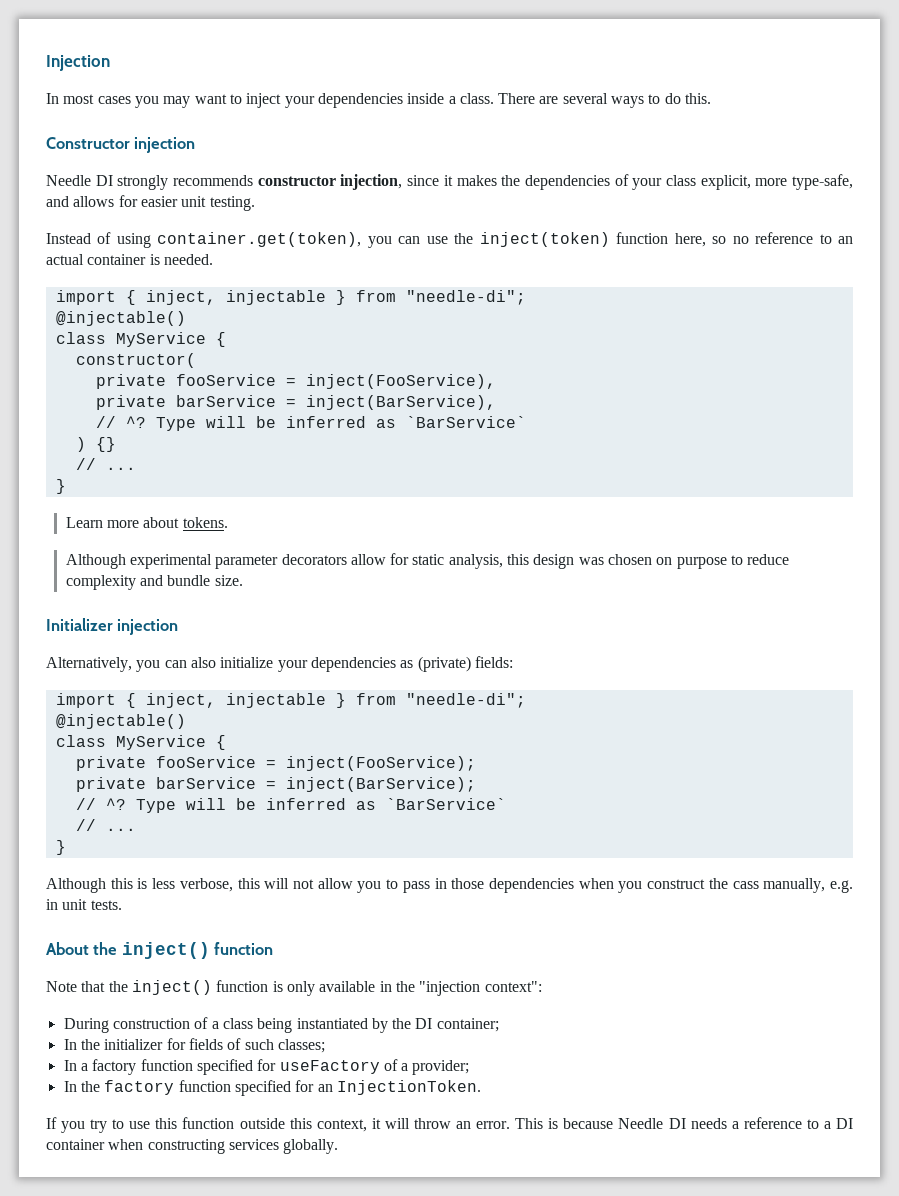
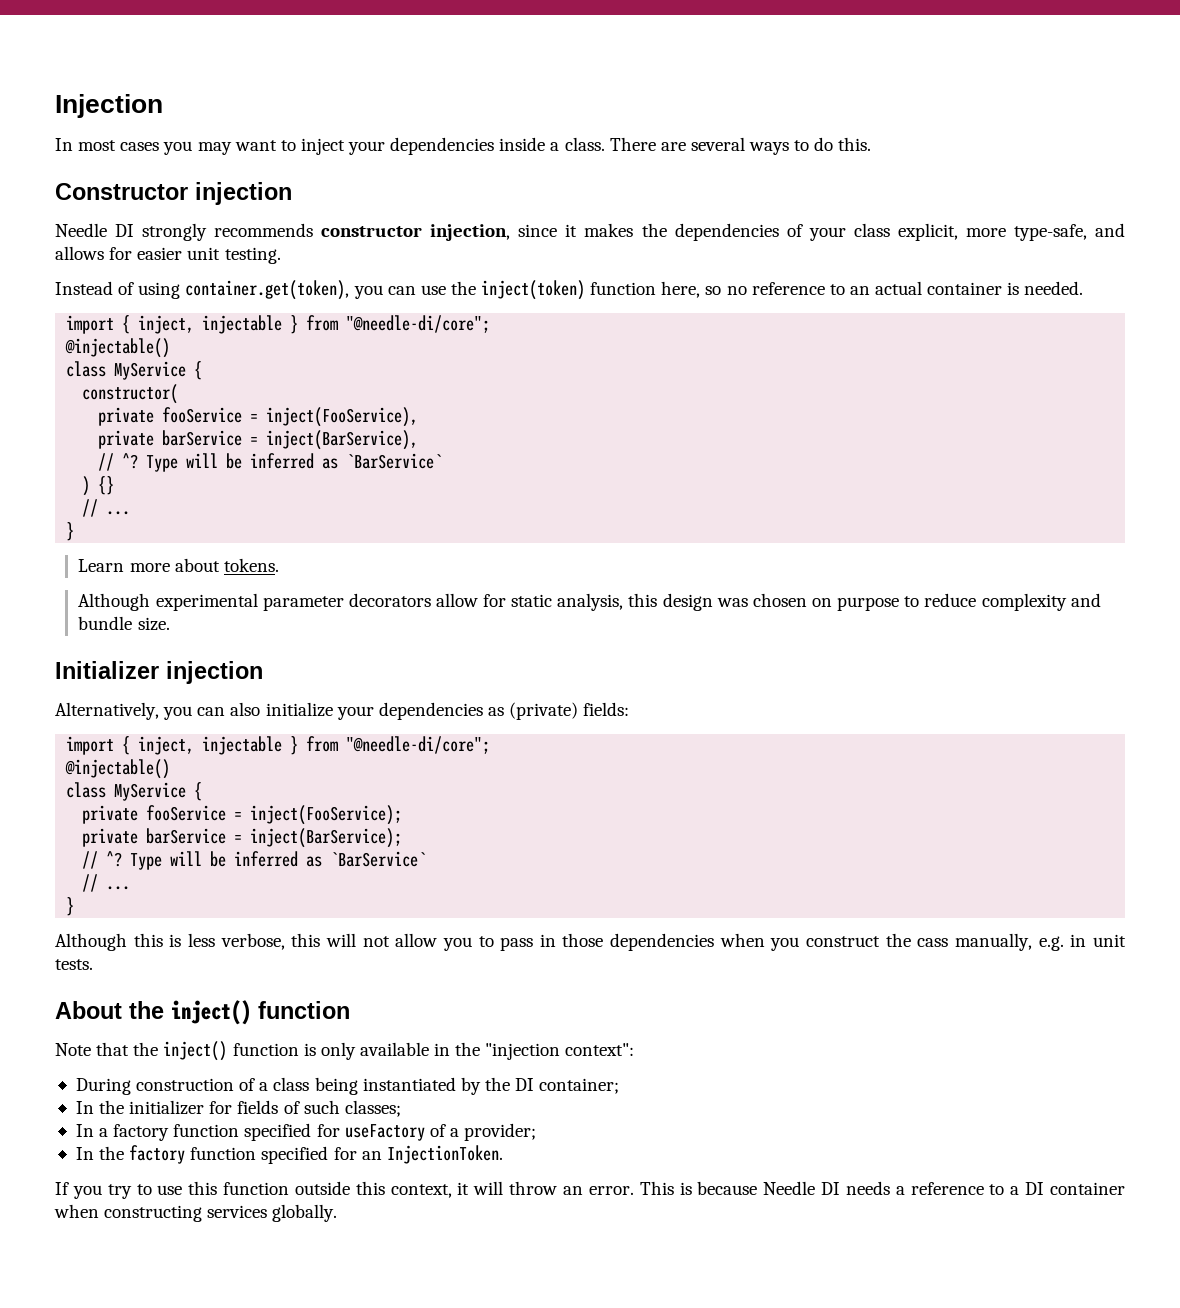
  Instead of using container.get(token), you can use the inject(token) function here, so no reference to an actual container is needed.
- import { inject, injectable } from "needle-di";
+ import { inject, injectable } from "@needle-di/core";
  Alternatively, you can also initialize your dependencies as (private) fields:
- import { inject, injectable } from "needle-di";
+ import { inject, injectable } from "@needle-di/core";

